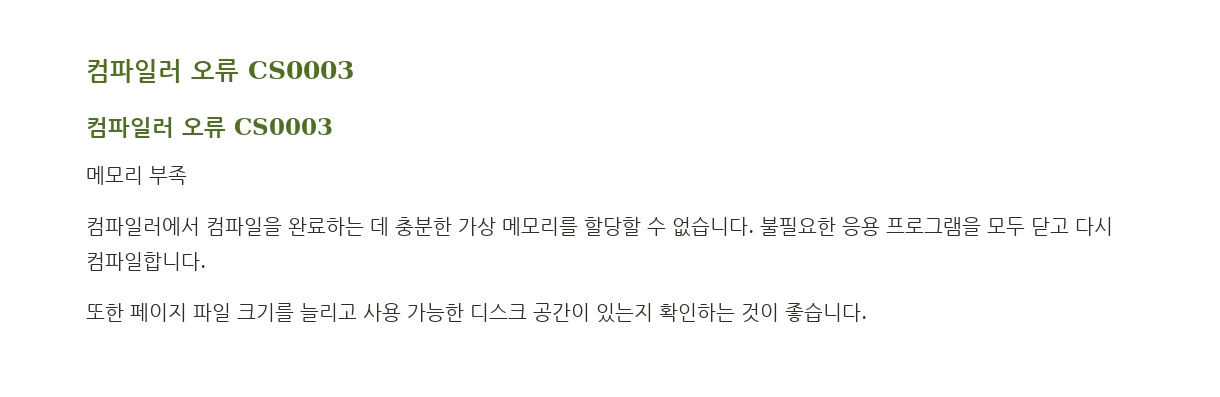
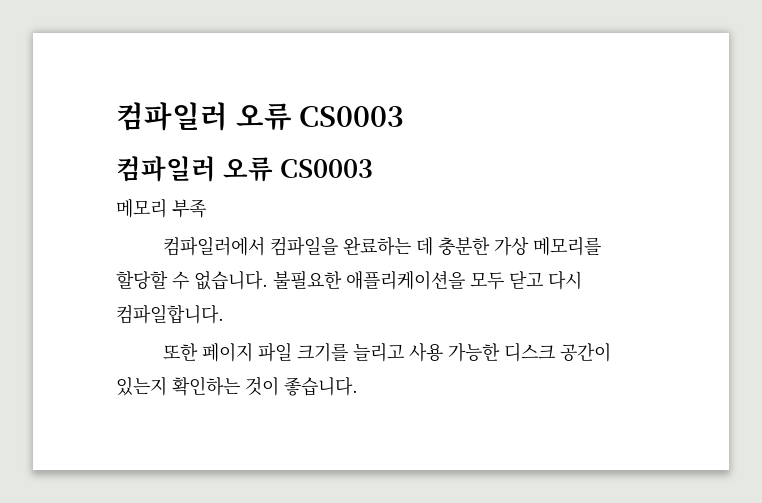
- 불필요한 응용 프로그램을 모두 닫고 다시 컴파일합니다.
+ 불필요한 애플리케이션을 모두 닫고 다시 컴파일합니다.

